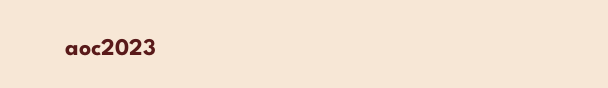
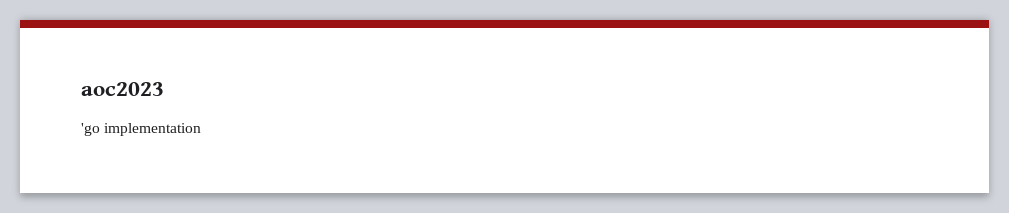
+ 'go implementation

